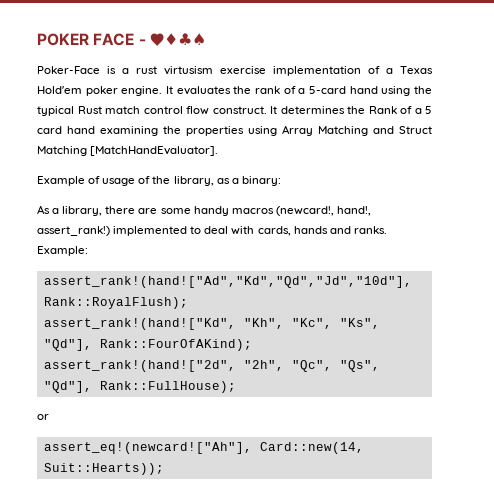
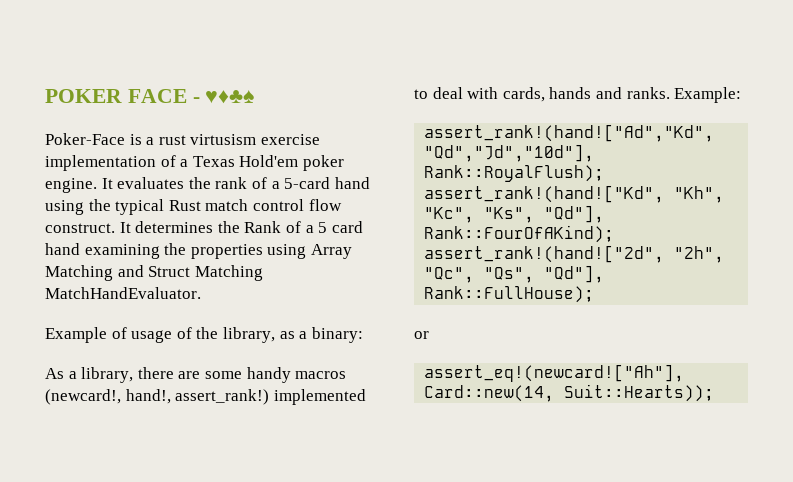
- It determines the Rank of a 5 card hand examining the properties using Array Matching and Struct Matching [MatchHandEvaluator].
+ It determines the Rank of a 5 card hand examining the properties using Array Matching and Struct Matching MatchHandEvaluator.

